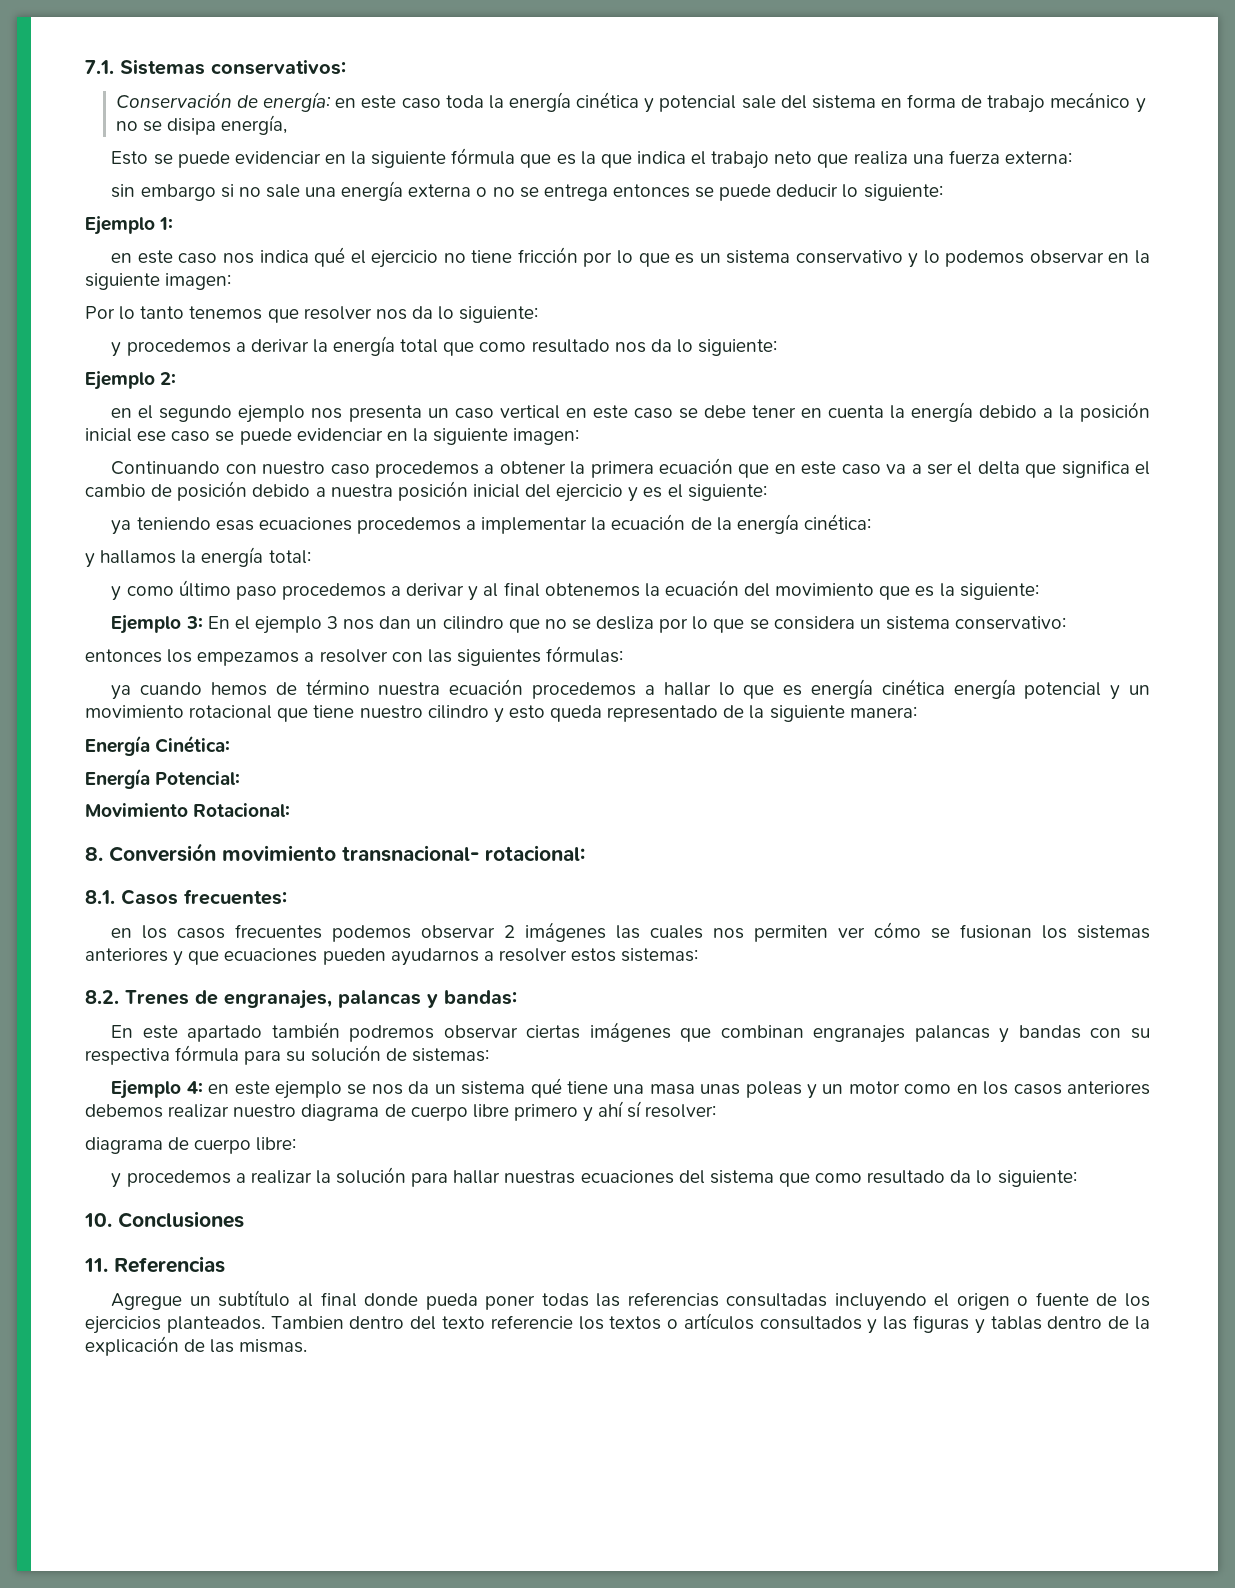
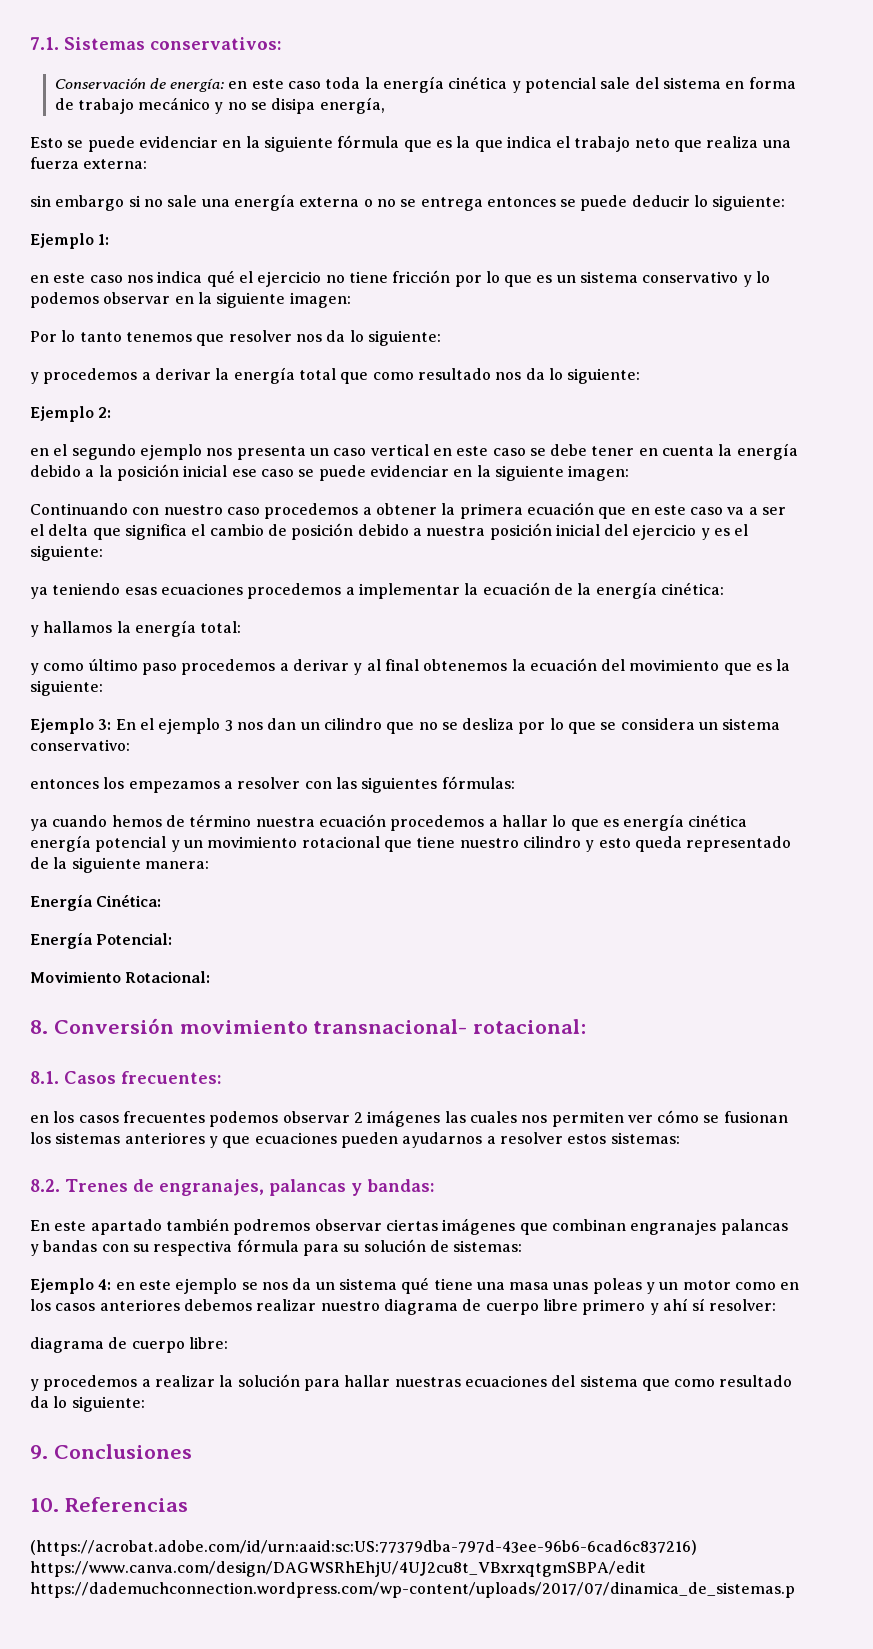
- 10. Conclusiones
+ 9. Conclusiones
- 11. Referencias
+ 10. Referencias
- Agregue un subtítulo al final donde pueda poner todas las referencias consultadas incluyendo el origen o fuente de los ejercicios planteados. Tambien dentro del texto referencie los textos o artículos consultados y las figuras y tablas dentro de la explicación de las mismas.
+ (https://acrobat.adobe.com/id/urn:aaid:sc:US:77379dba-797d-43ee-96b6-6cad6c837216) https://www.canva.com/design/DAGWSRhEhjU/4UJ2cu8t_VBxrxqtgmSBPA/edit https://dademuchconnection.wordpress.com/wp-content/uploads/2017/07/dinamica_de_sistemas.p

